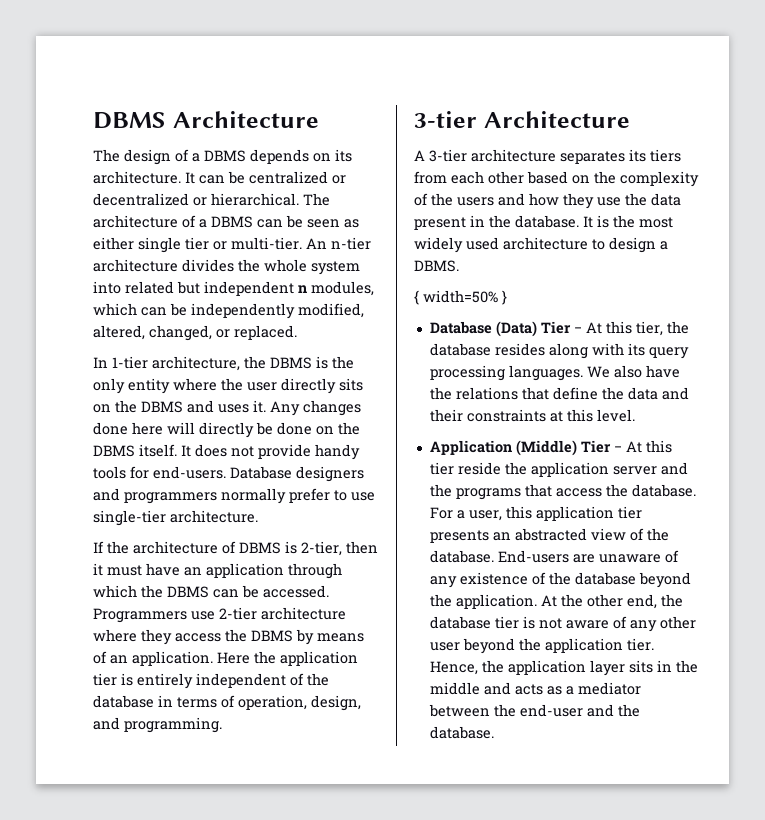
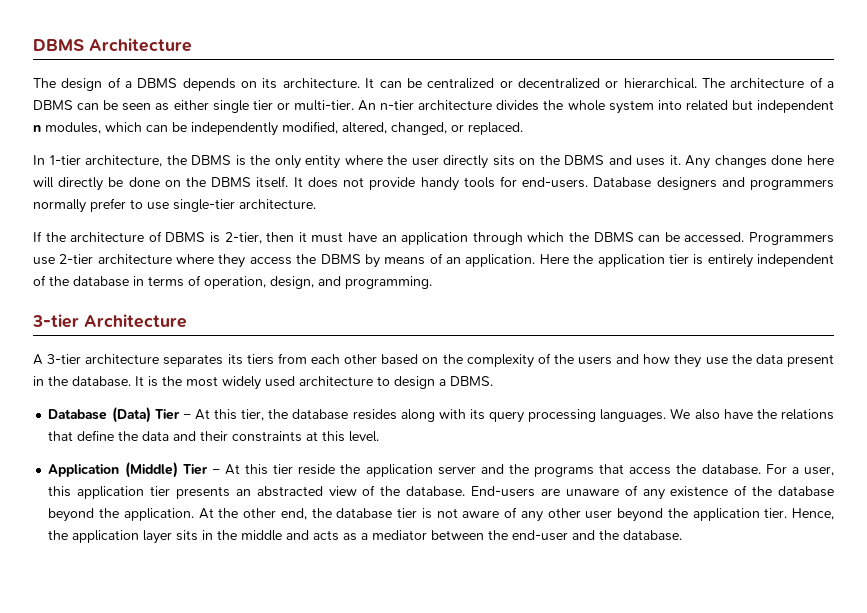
- { width=50% }

